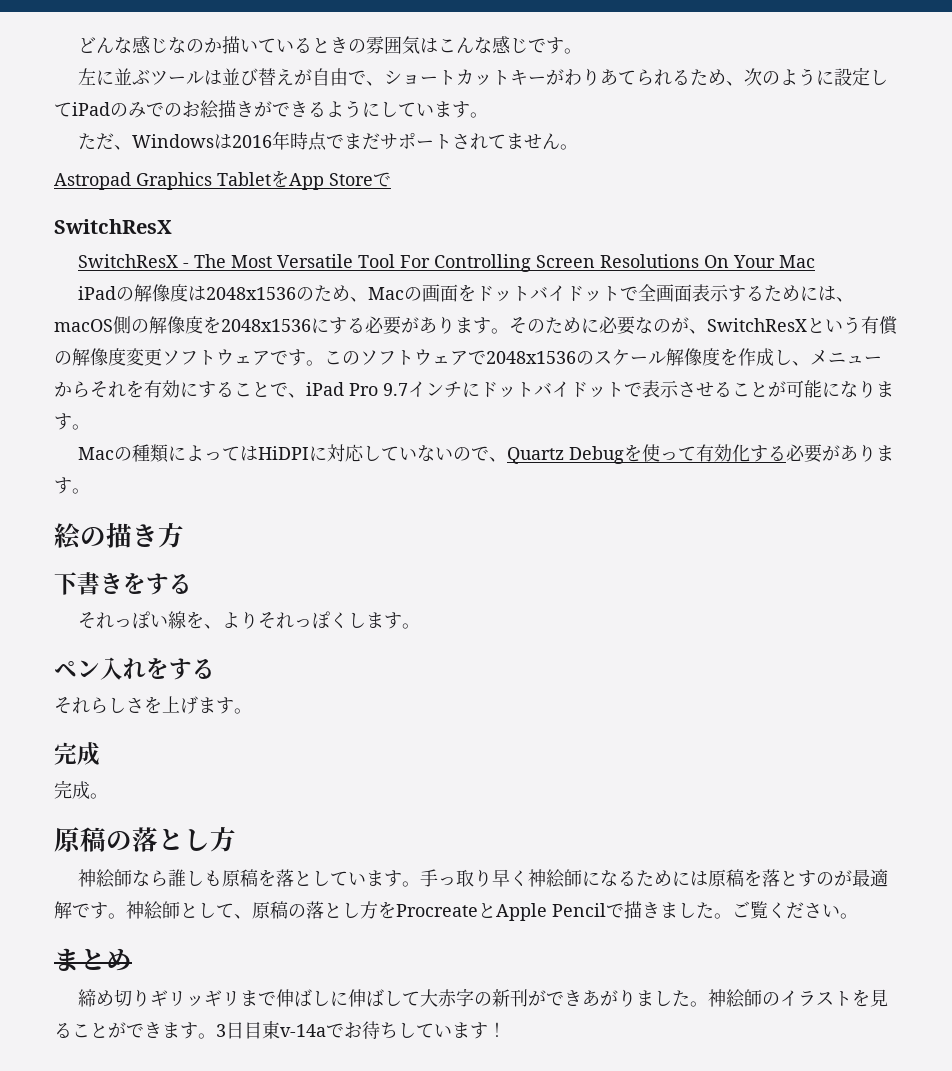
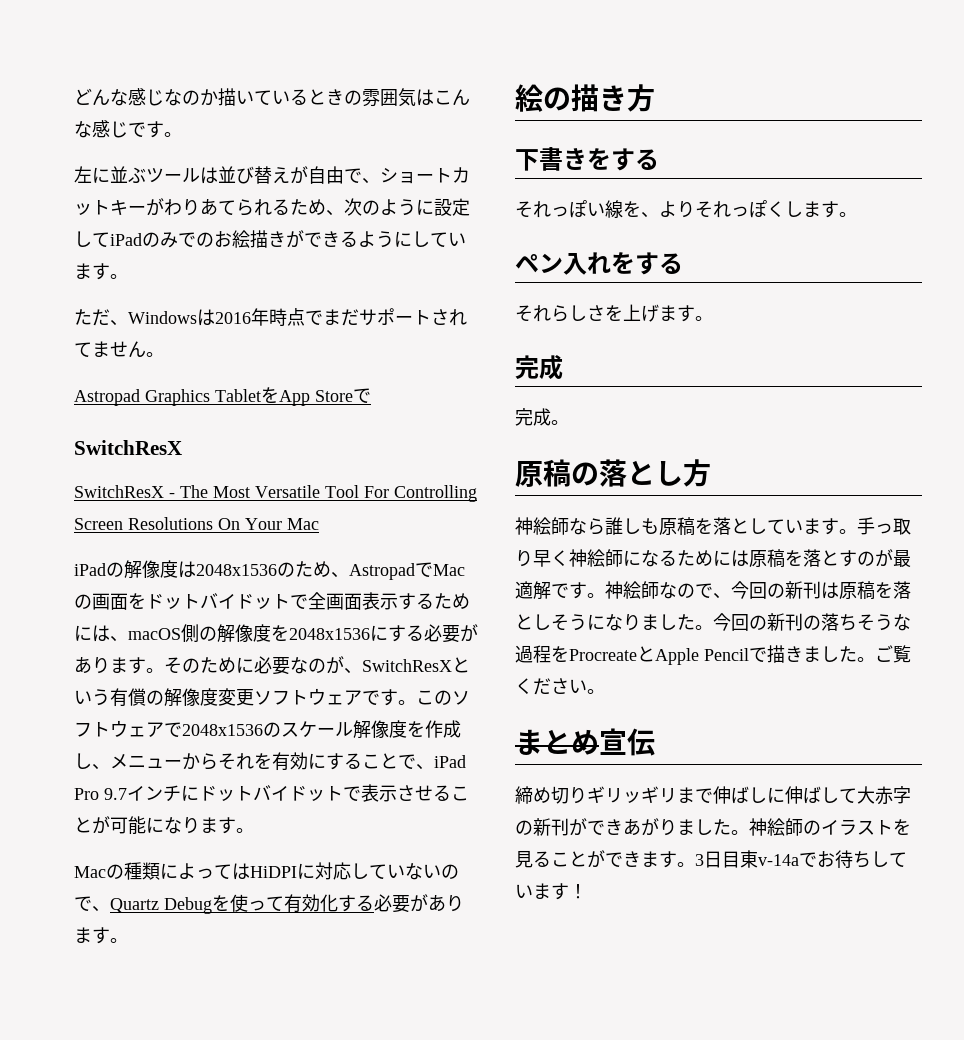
- iPadの解像度は2048x1536のため、Macの画面をドットバイドットで全画面表示するためには、macOS側の解像度を2048x1536にする必要があります。
+ iPadの解像度は2048x1536のため、AstropadでMacの画面をドットバイドットで全画面表示するためには、macOS側の解像度を2048x1536にする必要があります。
- 神絵師として、原稿の落とし方をProcreateとApple Pencilで描きました。
+ 神絵師なので、今回の新刊は原稿を落としそうになりました。今回の新刊の落ちそうな過程をProcreateとApple Pencilで描きました。
- まとめ
+ まとめ宣伝

